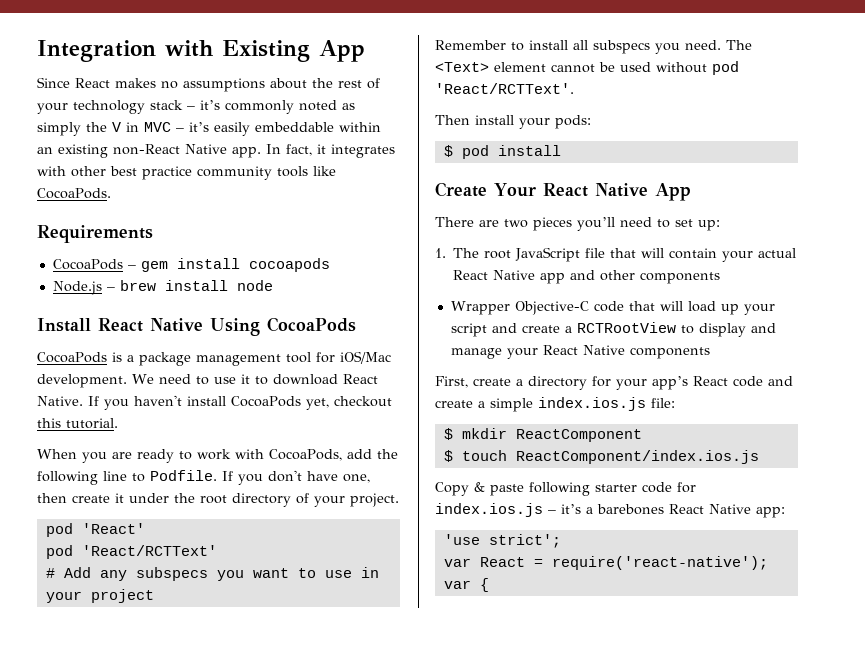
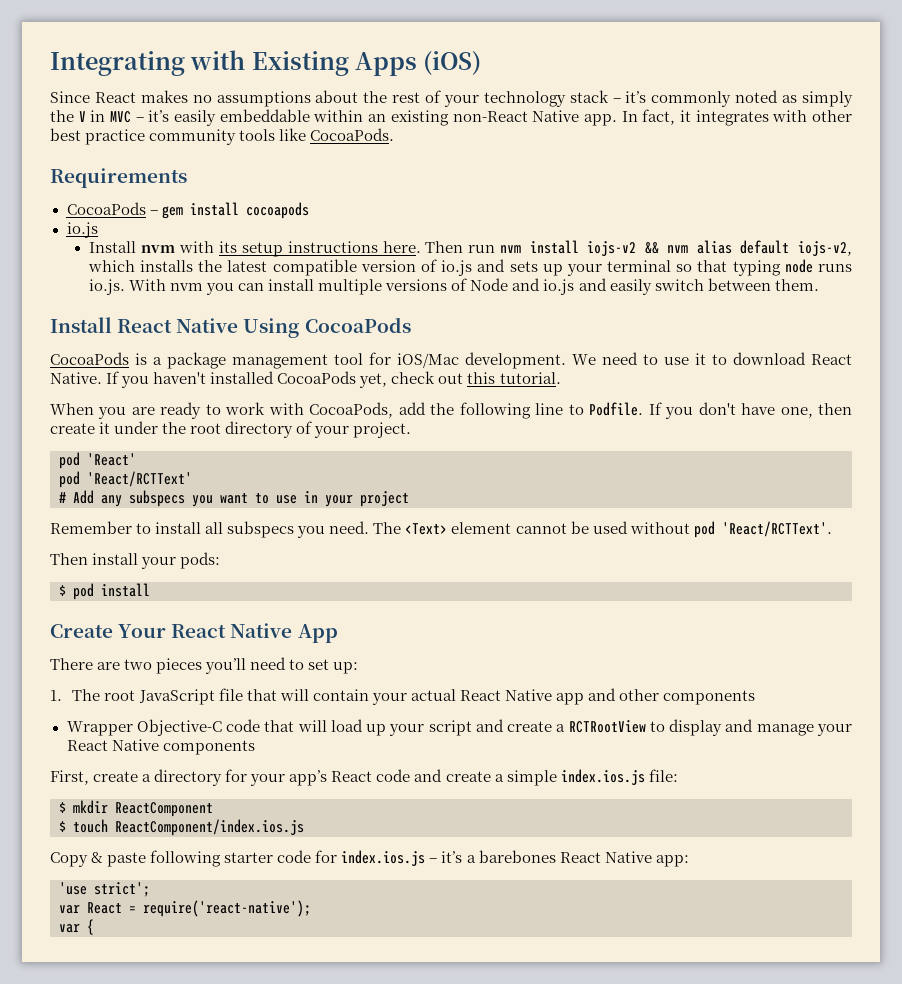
- Integration with Existing App
+ Integrating with Existing Apps (iOS)
  CocoaPods – gem install cocoapods
- Node.js – brew install node
+ io.js
+ Install nvm with its setup instructions here. Then run nvm install iojs-v2 && nvm alias default iojs-v2, which installs the latest compatible version of io.js and sets up your terminal so that typing node runs io.js. With nvm you can install multiple versions of Node and io.js and easily switch between them.
- If you haven't install CocoaPods yet, checkout this tutorial.
+ If you haven't installed CocoaPods yet, check out this tutorial.

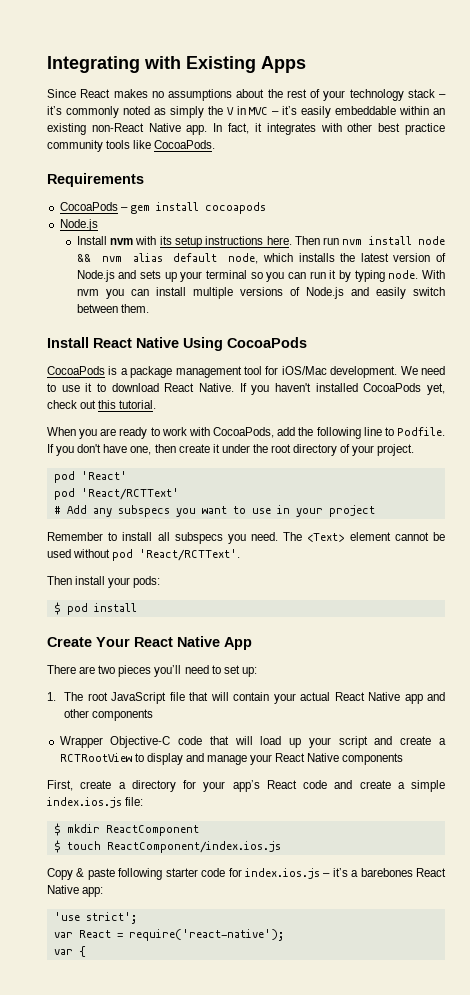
- Integrating with Existing Apps (iOS)
+ Integrating with Existing Apps
  CocoaPods – gem install cocoapods
- io.js
+ Node.js
- Then run nvm install iojs-v2 && nvm alias default iojs-v2, which installs the latest compatible version of io.js and sets up your terminal so that typing node runs io.js. With nvm you can install multiple versions of Node and io.js and easily switch between them.
+ Then run nvm install node && nvm alias default node, which installs the latest version of Node.js and sets up your terminal so you can run it by typing node. With nvm you can install multiple versions of Node.js and easily switch between them.

